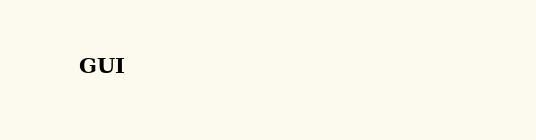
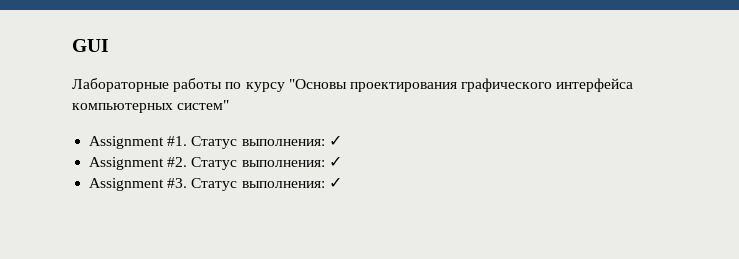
+ Лабораторные работы по курсу "Основы проектирования графического интерфейса компьютерных систем"
+ Assignment #1. Статус выполнения: ✓
+ Assignment #2. Статус выполнения: ✓
+ Assignment #3. Статус выполнения: ✓

